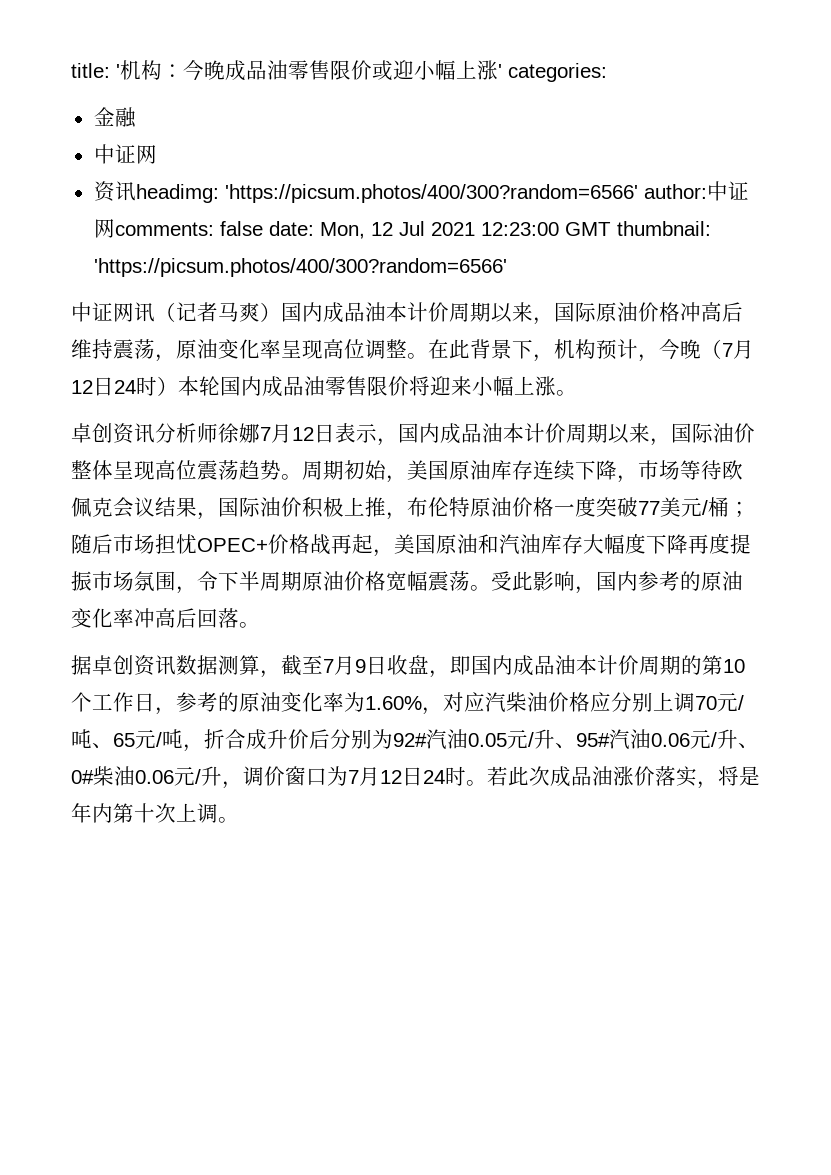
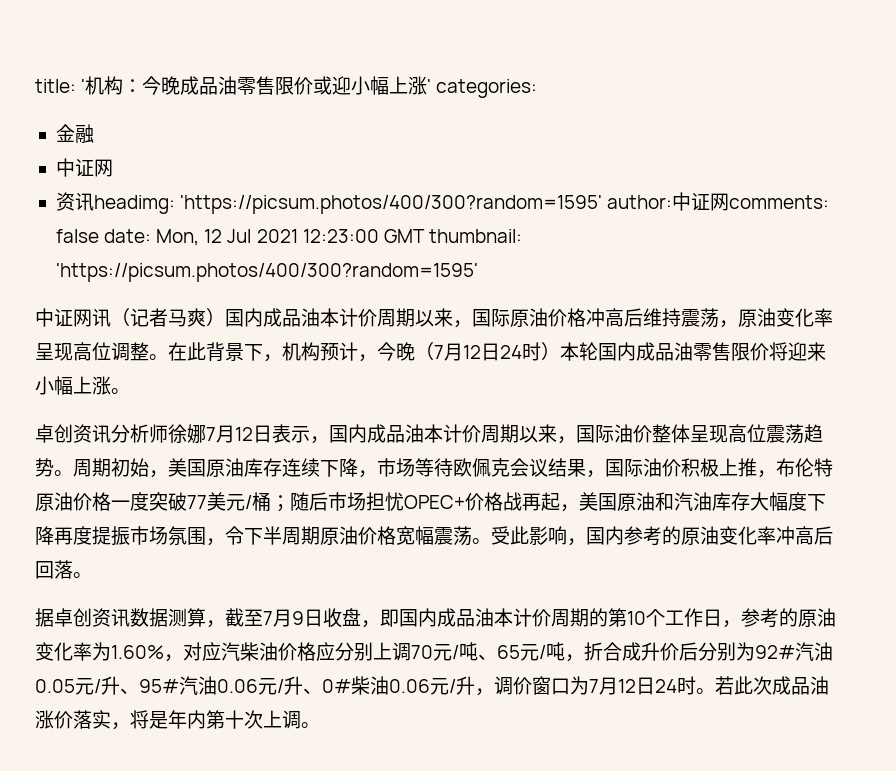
- 资讯headimg: 'https://picsum.photos/400/300?random=6566' author:中证网comments: false date: Mon, 12 Jul 2021 12:23:00 GMT thumbnail: 'https://picsum.photos/400/300?random=6566'
+ 资讯headimg: 'https://picsum.photos/400/300?random=1595' author:中证网comments: false date: Mon, 12 Jul 2021 12:23:00 GMT thumbnail: 'https://picsum.photos/400/300?random=1595'

